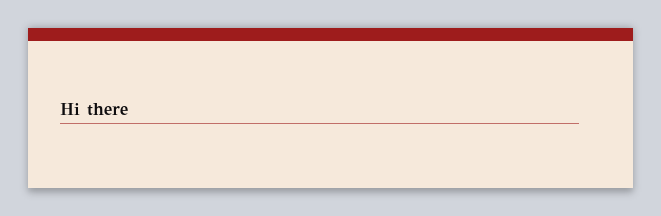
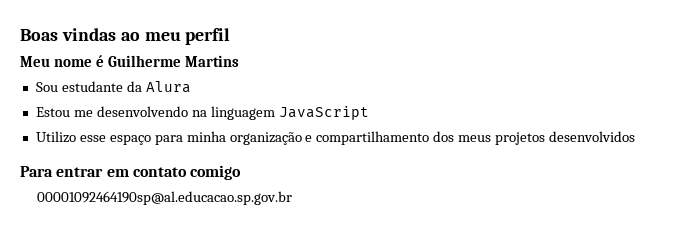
- Hi there
+ Boas vindas ao meu perfil
+ Meu nome é Guilherme Martins
+ Sou estudante da Alura
+ Estou me desenvolvendo na linguagem JavaScript
+ Utilizo esse espaço para minha organização e compartilhamento dos meus projetos desenvolvidos
+ Para entrar em contato comigo
+ 00001092464190sp@al.educacao.sp.gov.br

